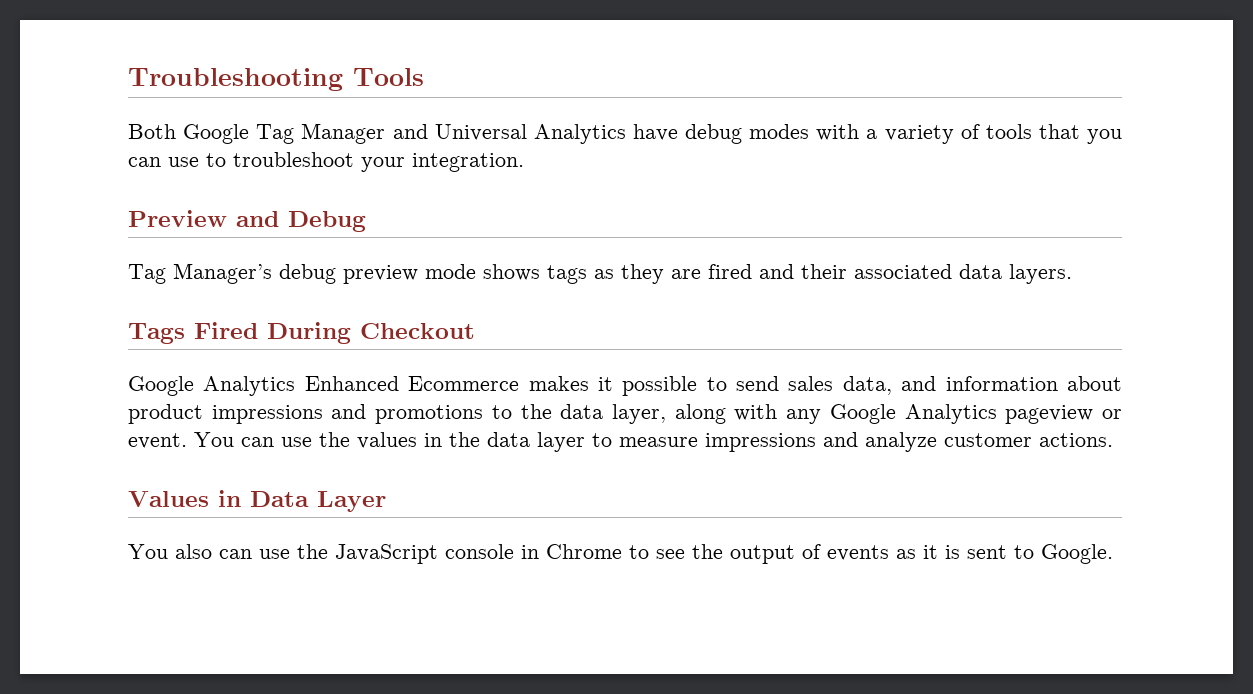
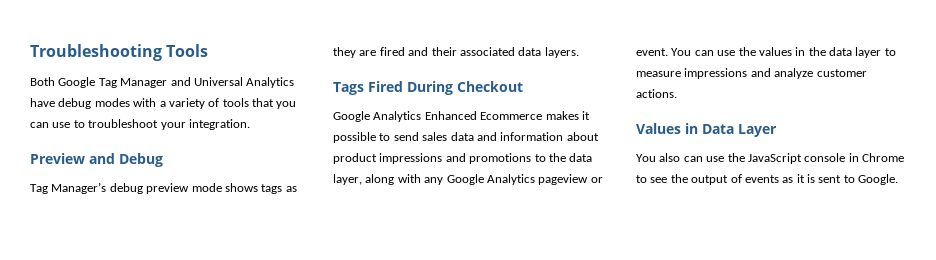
- Google Analytics Enhanced Ecommerce makes it possible to send sales data, and information about product impressions and promotions to the data layer, along with any Google Analytics pageview or event.
+ Google Analytics Enhanced Ecommerce makes it possible to send sales data and information about product impressions and promotions to the data layer, along with any Google Analytics pageview or event.

